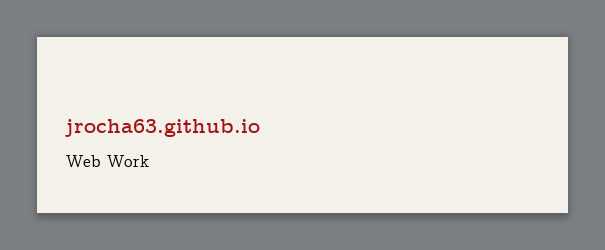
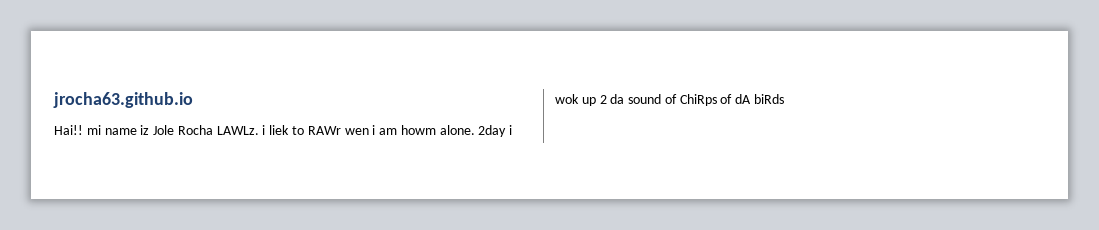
- Web Work
+ Hai!! mi name iz Jole Rocha LAWLz. i liek to RAWr wen i am howm alone. 2day i wok up 2 da sound of ChiRps of dA biRds

